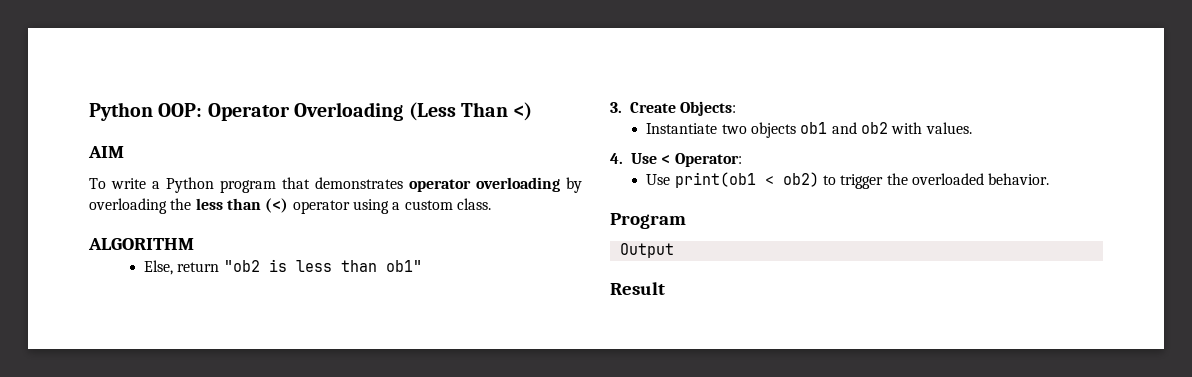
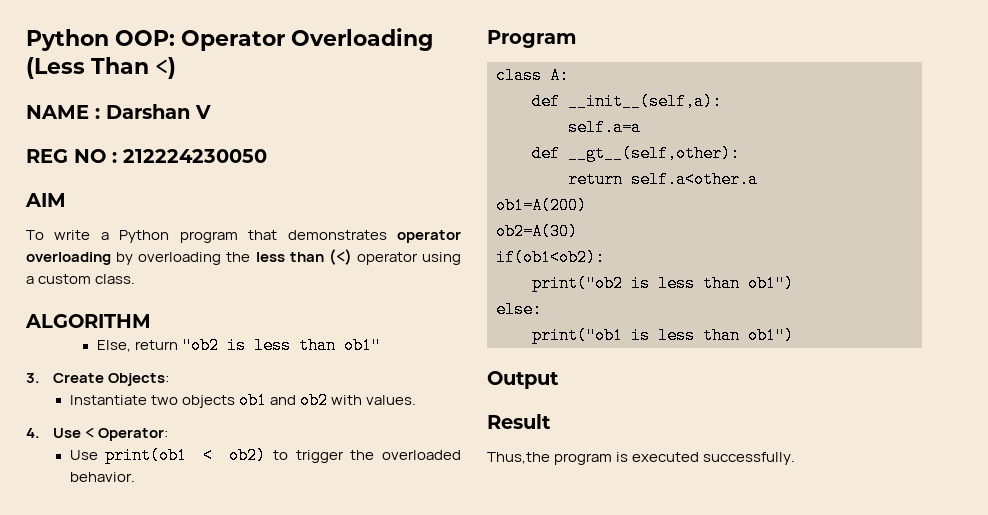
+ NAME : Darshan V
+ REG NO : 212224230050
+ class A:
+ def __init__(self,a):
+ self.a=a
+ def __gt__(self,other):
+ return self.a<other.a
+ ob1=A(200)
+ ob2=A(30)
+ if(ob1<ob2):
+ print("ob2 is less than ob1")
+ else:
+ print("ob1 is less than ob1")
  Output
  Result
+ Thus,the program is executed successfully.

